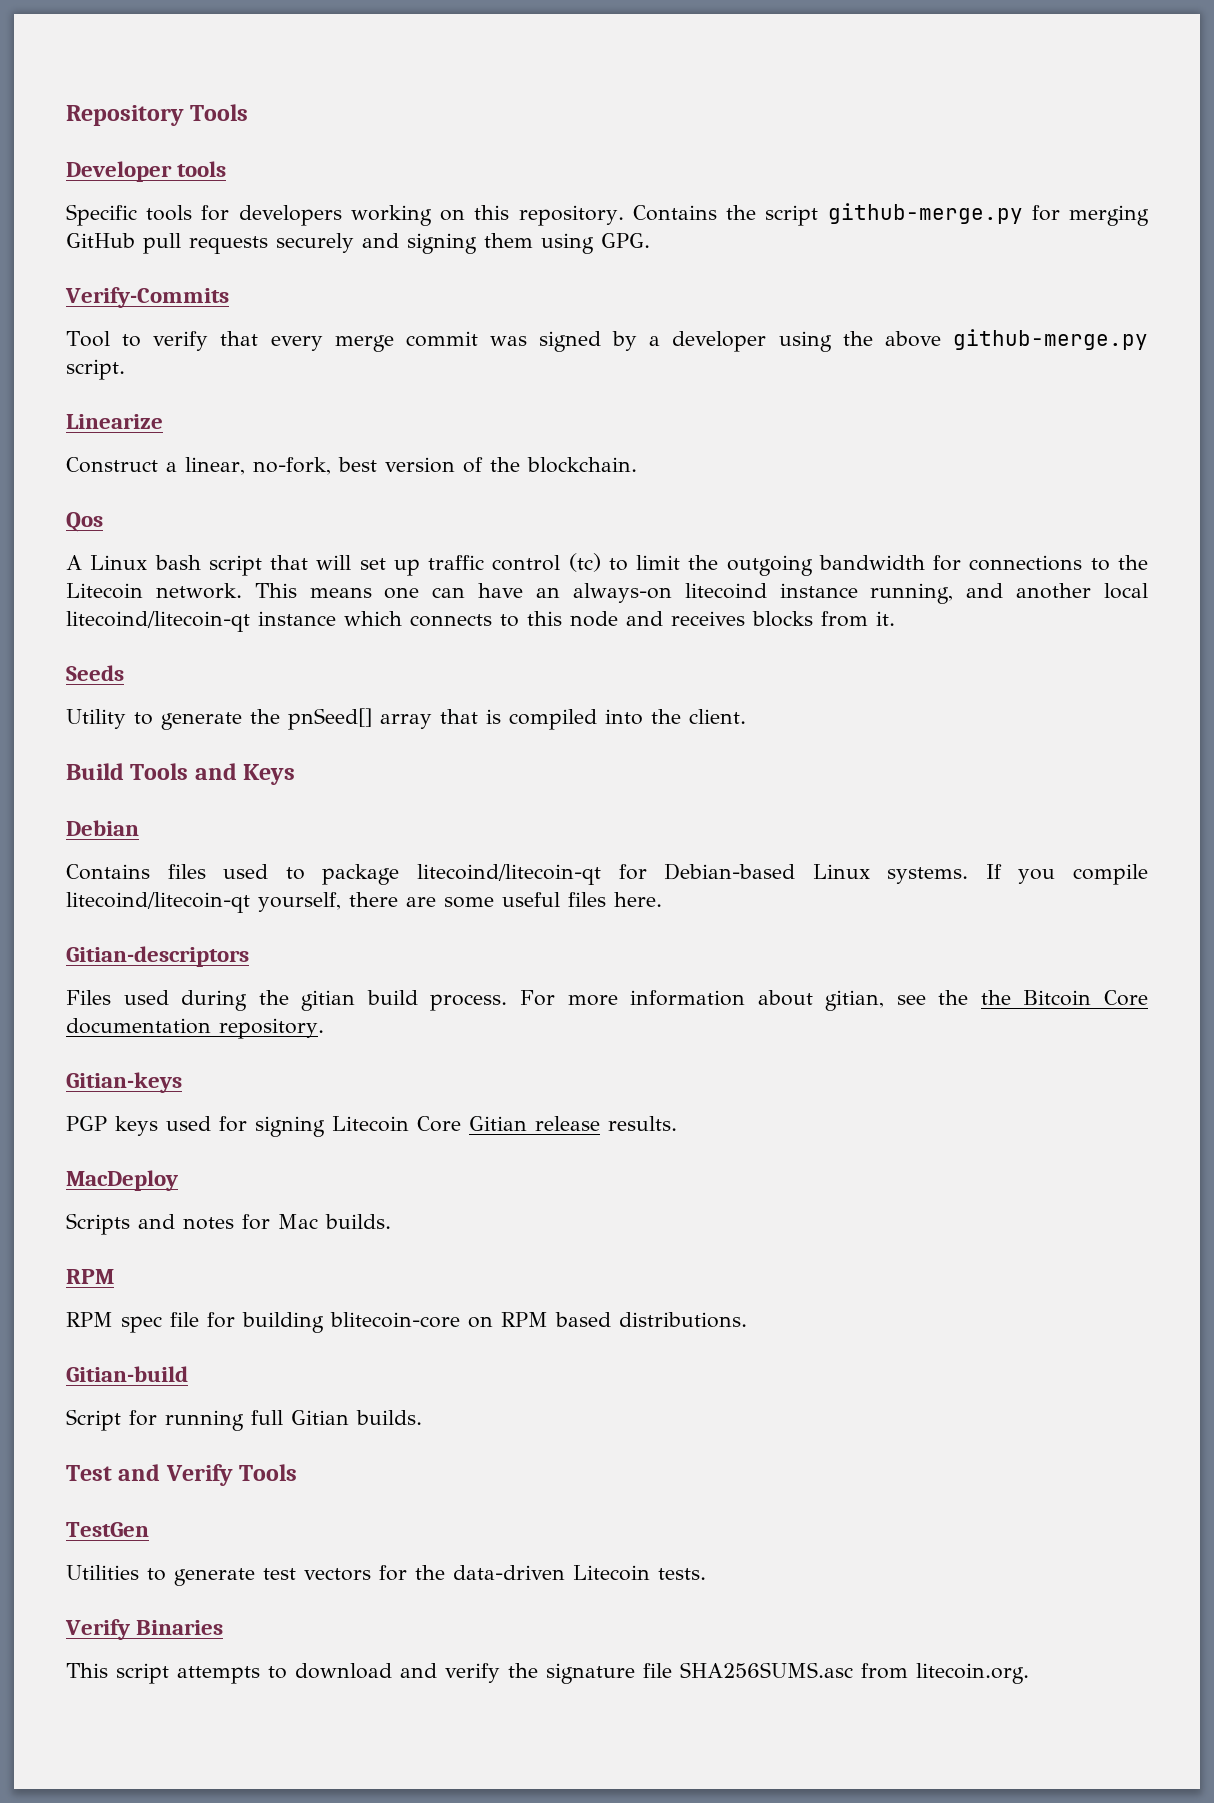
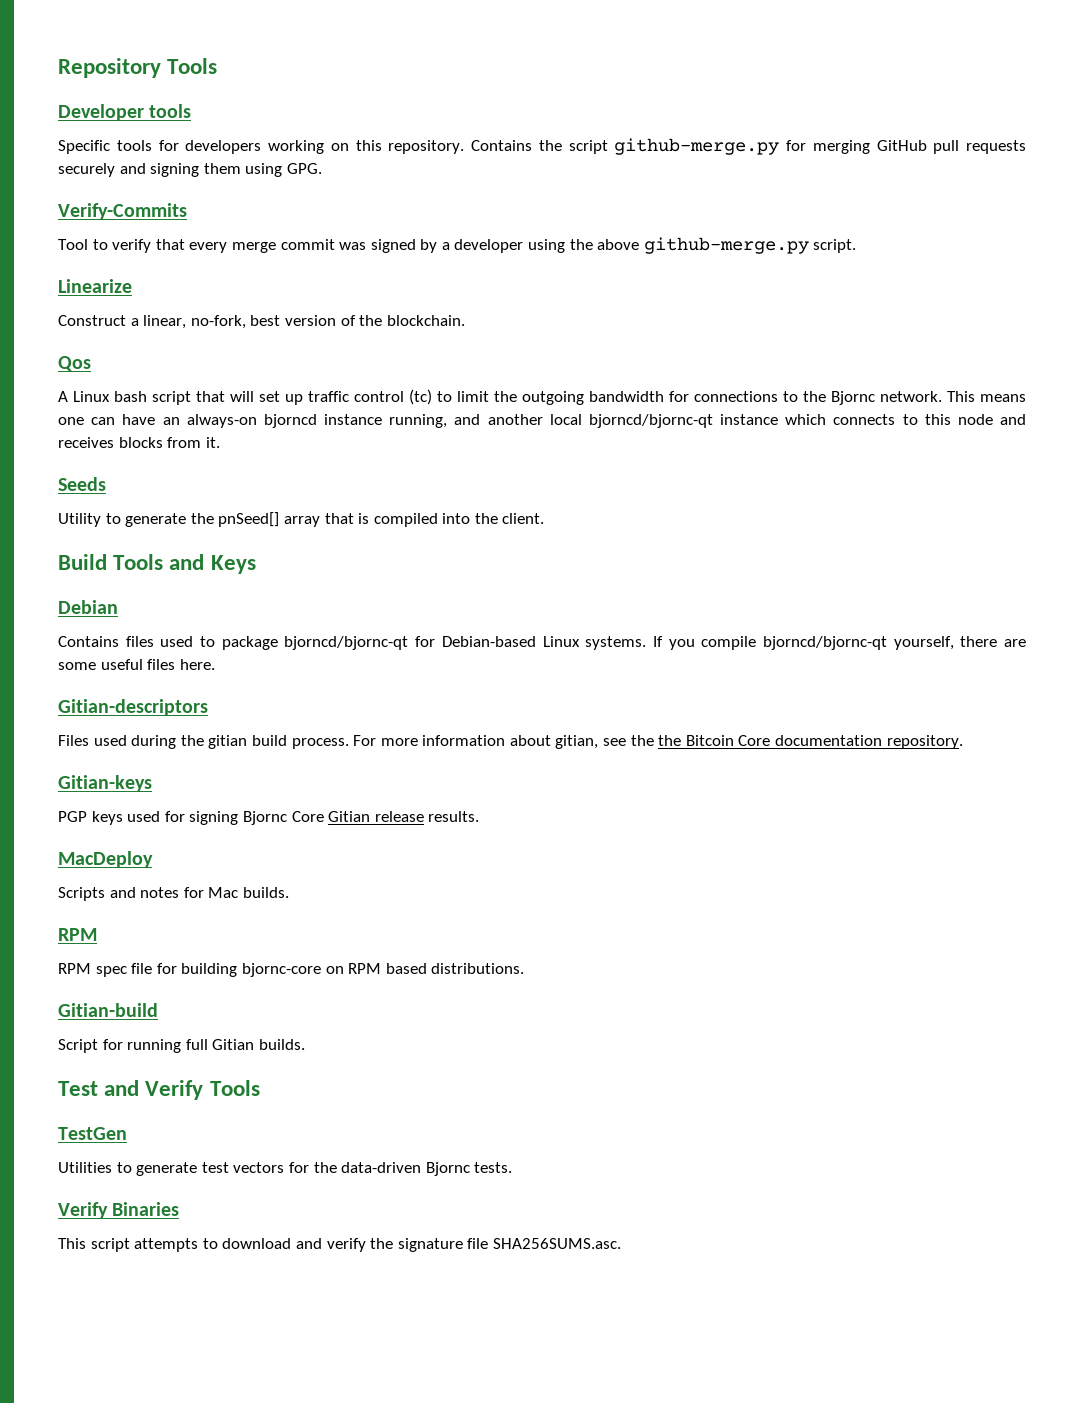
- A Linux bash script that will set up traffic control (tc) to limit the outgoing bandwidth for connections to the Litecoin network.
+ A Linux bash script that will set up traffic control (tc) to limit the outgoing bandwidth for connections to the Bjornc network.
- This means one can have an always-on litecoind instance running, and another local litecoind/litecoin-qt instance which connects to this node and receives blocks from it.
+ This means one can have an always-on bjorncd instance running, and another local bjorncd/bjornc-qt instance which connects to this node and receives blocks from it.
- Contains files used to package litecoind/litecoin-qt for Debian-based Linux systems.
+ Contains files used to package bjorncd/bjornc-qt for Debian-based Linux systems.
- If you compile litecoind/litecoin-qt yourself, there are some useful files here.
+ If you compile bjorncd/bjornc-qt yourself, there are some useful files here.
- PGP keys used for signing Litecoin Core Gitian release results.
+ PGP keys used for signing Bjornc Core Gitian release results.
- RPM spec file for building blitecoin-core on RPM based distributions.
+ RPM spec file for building bjornc-core on RPM based distributions.
- Utilities to generate test vectors for the data-driven Litecoin tests.
+ Utilities to generate test vectors for the data-driven Bjornc tests.
- This script attempts to download and verify the signature file SHA256SUMS.asc from litecoin.org.
+ This script attempts to download and verify the signature file SHA256SUMS.asc.

